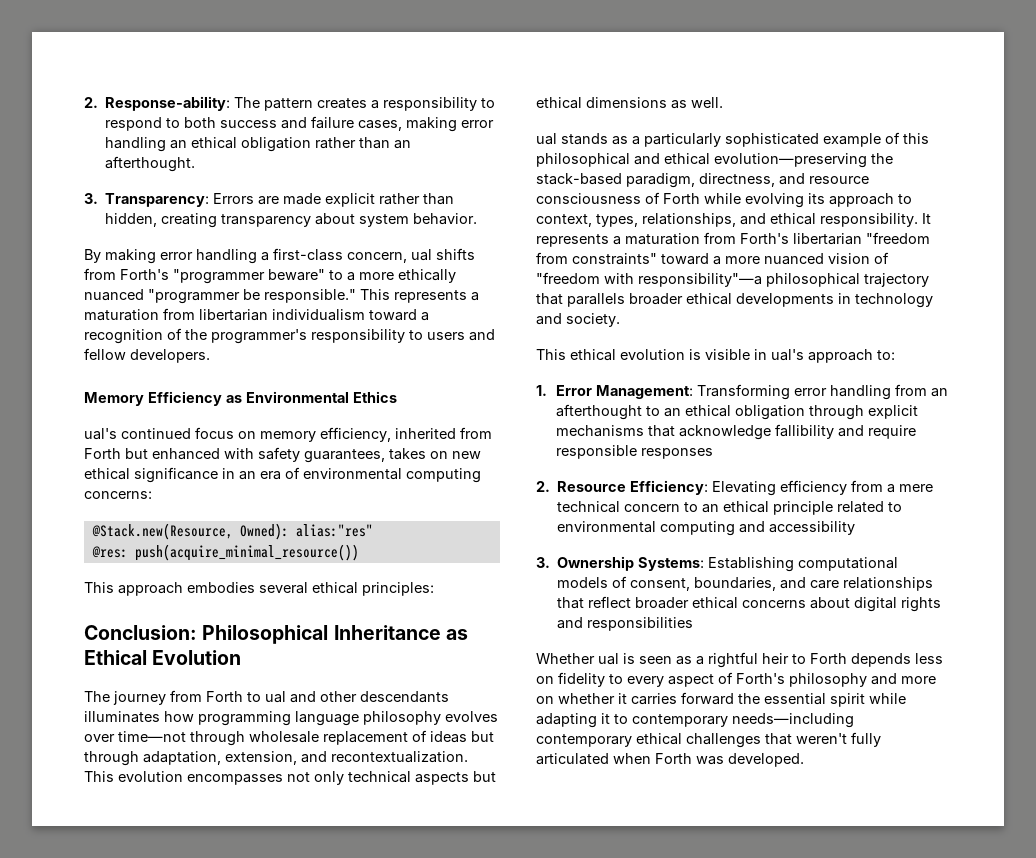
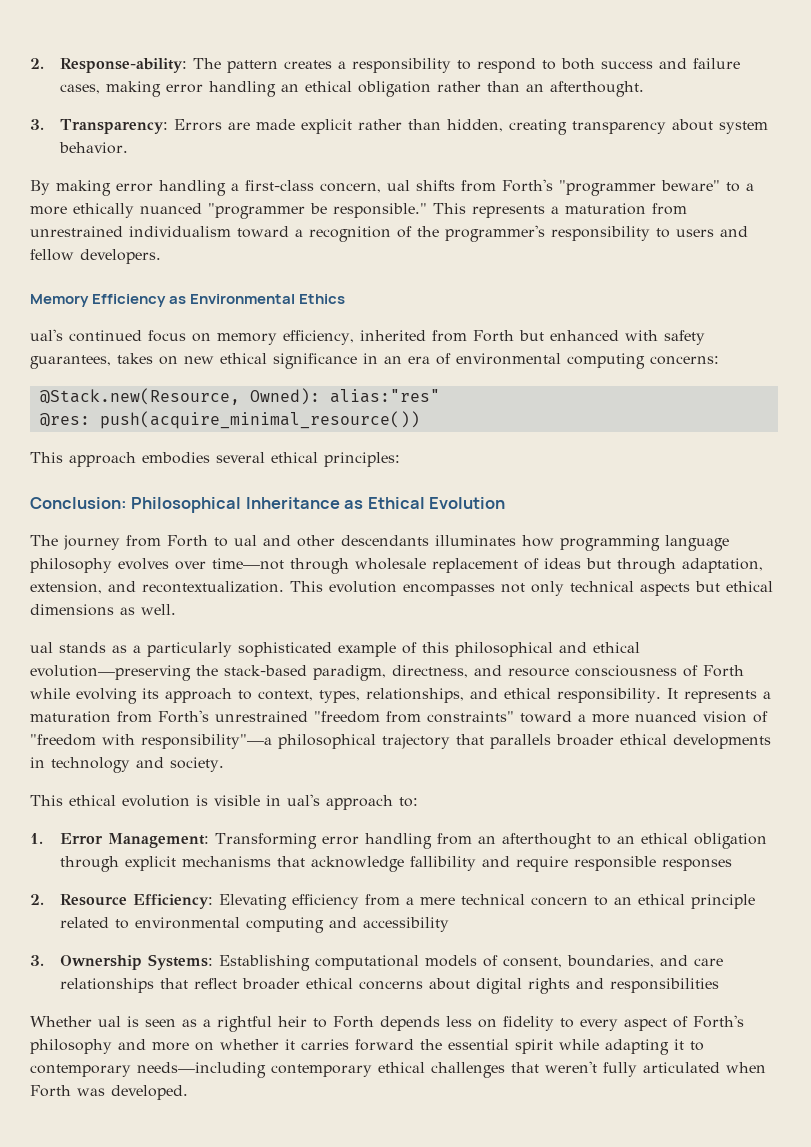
- This represents a maturation from libertarian individualism toward a recognition of the programmer's responsibility to users and fellow developers.
+ This represents a maturation from unrestrained individualism toward a recognition of the programmer's responsibility to users and fellow developers.
- It represents a maturation from Forth's libertarian "freedom from constraints" toward a more nuanced vision of "freedom with responsibility"—a philosophical trajectory that parallels broader ethical developments in technology and society.
+ It represents a maturation from Forth's unrestrained "freedom from constraints" toward a more nuanced vision of "freedom with responsibility"—a philosophical trajectory that parallels broader ethical developments in technology and society.

